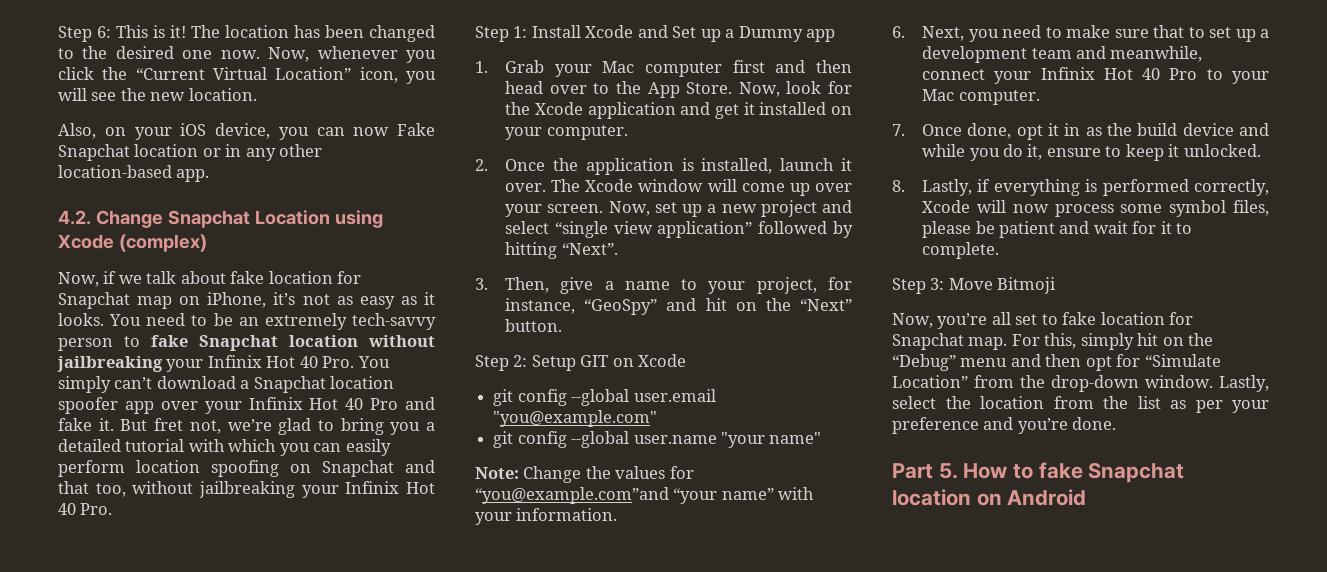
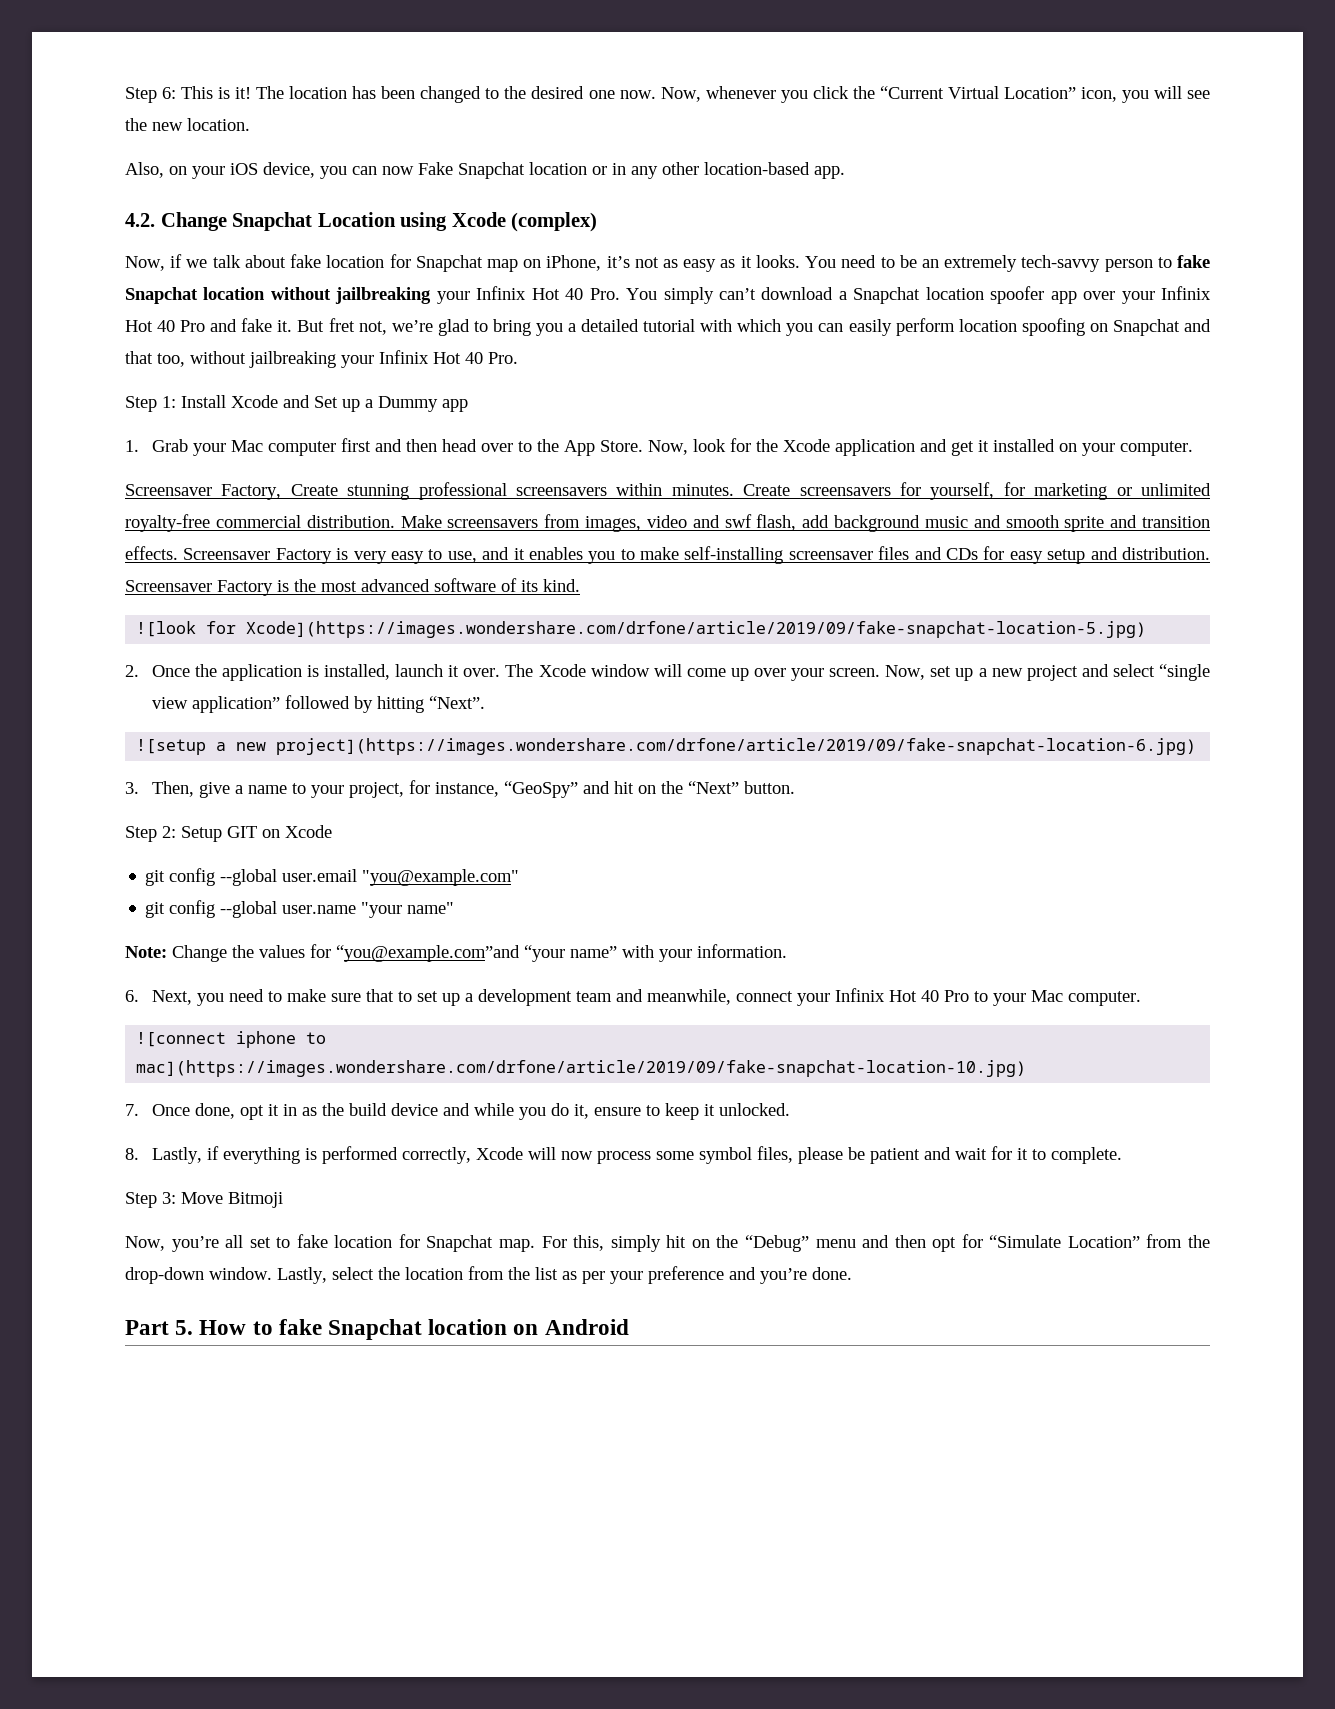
+ Screensaver Factory, Create stunning professional screensavers within minutes. Create screensavers for yourself, for marketing or unlimited royalty-free commercial distribution. Make screensavers from images, video and swf flash, add background music and smooth sprite and transition effects. Screensaver Factory is very easy to use, and it enables you to make self-installing screensaver files and CDs for easy setup and distribution. Screensaver Factory is the most advanced software of its kind.
+ ![look for Xcode](https://images.wondershare.com/drfone/article/2019/09/fake-snapchat-location-5.jpg)
+ ![setup a new project](https://images.wondershare.com/drfone/article/2019/09/fake-snapchat-location-6.jpg)
+ ![connect iphone to mac](https://images.wondershare.com/drfone/article/2019/09/fake-snapchat-location-10.jpg)

